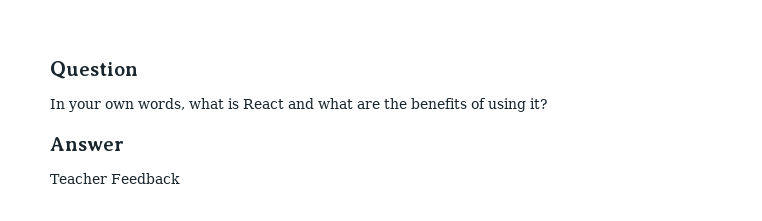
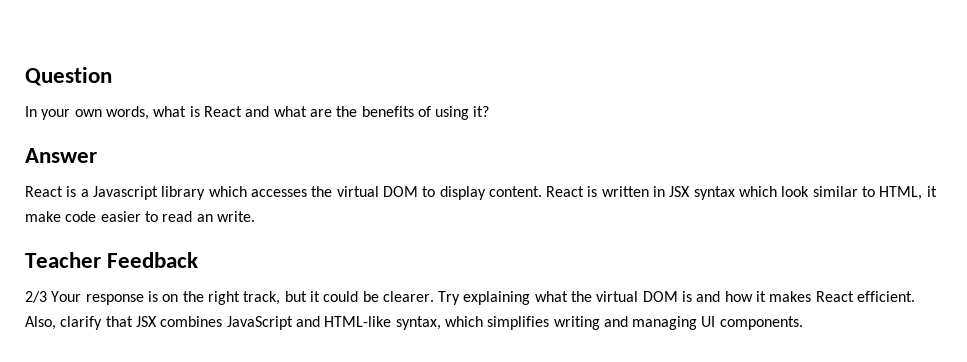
+ React is a Javascript library which accesses the virtual DOM to display content. React is written in JSX syntax which look similar to HTML, it make code easier to read an write.
  Teacher Feedback
+ 2/3 Your response is on the right track, but it could be clearer. Try explaining what the virtual DOM is and how it makes React efficient. Also, clarify that JSX combines JavaScript and HTML-like syntax, which simplifies writing and managing UI components.

